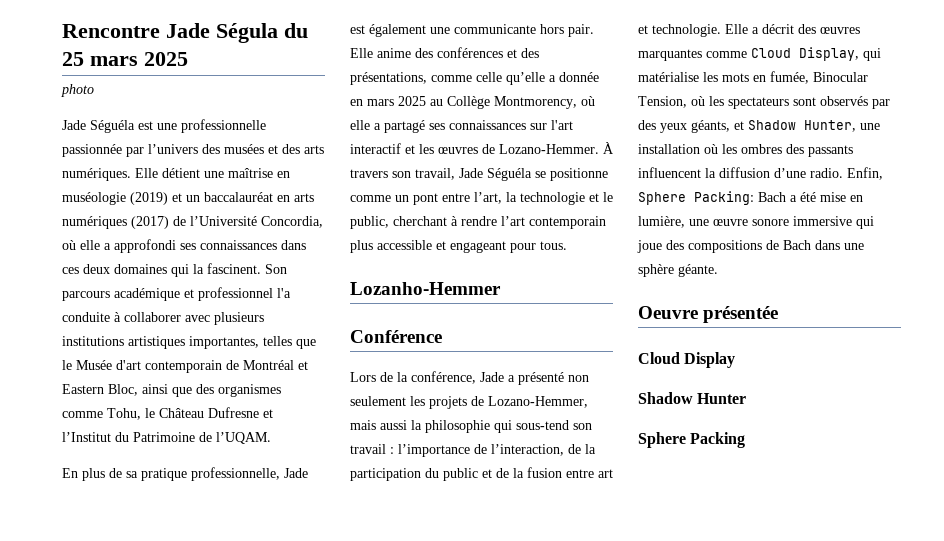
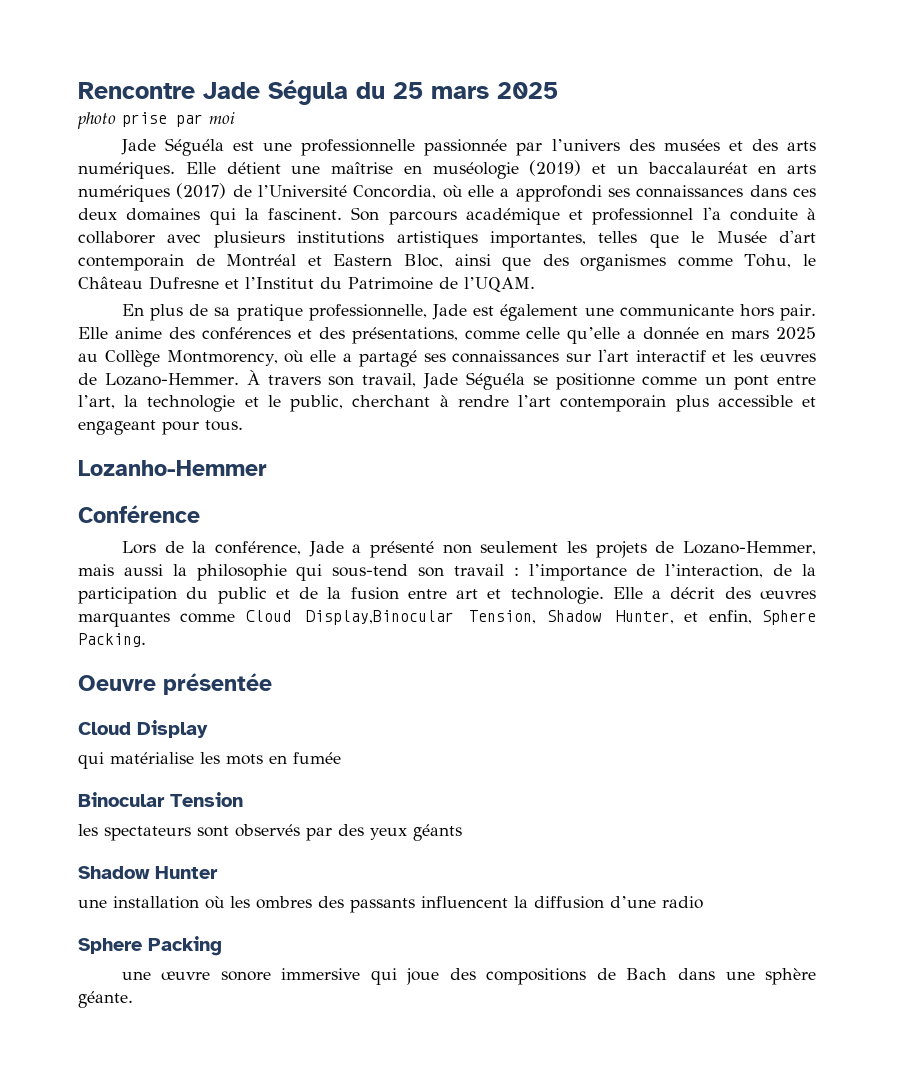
- photo
+ photo prise par moi
- Elle a décrit des œuvres marquantes comme Cloud Display, qui matérialise les mots en fumée, Binocular Tension, où les spectateurs sont observés par des yeux géants, et Shadow Hunter, une installation où les ombres des passants influencent la diffusion d’une radio. Enfin, Sphere Packing: Bach a été mise en lumière, une œuvre sonore immersive qui joue des compositions de Bach dans une sphère géante.
+ Elle a décrit des œuvres marquantes comme Cloud Display,Binocular Tension, Shadow Hunter, et enfin, Sphere Packing.
+ Oeuvre présentée
+ Cloud Display
+ qui matérialise les mots en fumée
+ Binocular Tension
+ les spectateurs sont observés par des yeux géants
+ Shadow Hunter
+ une installation où les ombres des passants influencent la diffusion d’une radio
+ Sphere Packing
+ une œuvre sonore immersive qui joue des compositions de Bach dans une sphère géante.
- Oeuvre présentée
- Cloud Display
- Shadow Hunter
- Sphere Packing

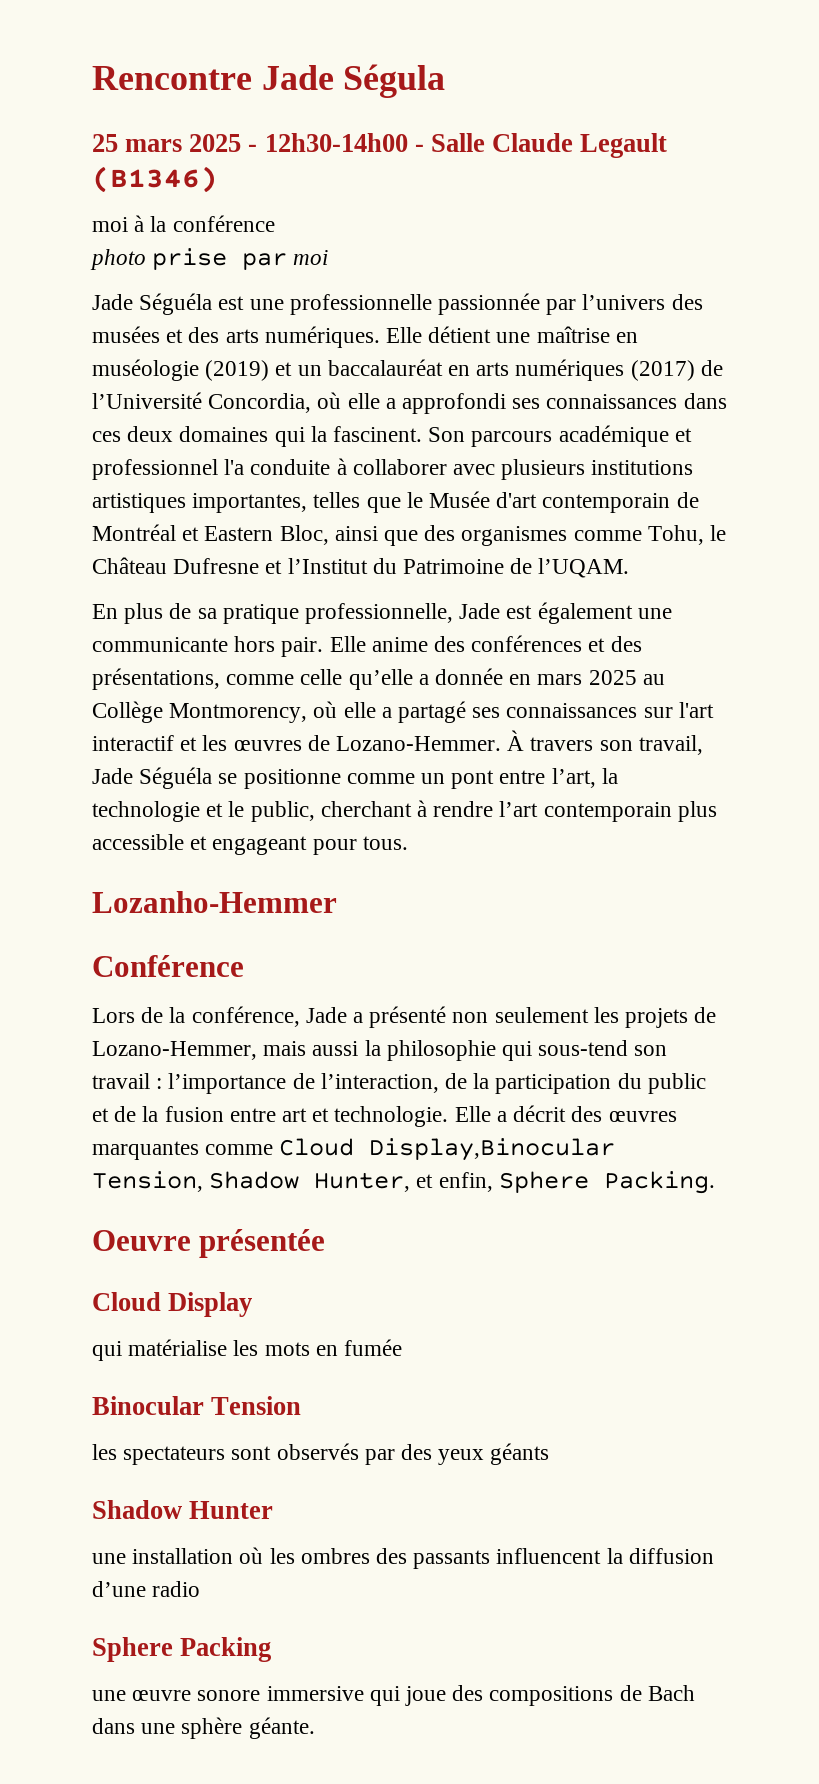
- Rencontre Jade Ségula du 25 mars 2025
+ Rencontre Jade Ségula
+ 25 mars 2025 - 12h30-14h00 - Salle Claude Legault (B1346)
+ moi à la conférence

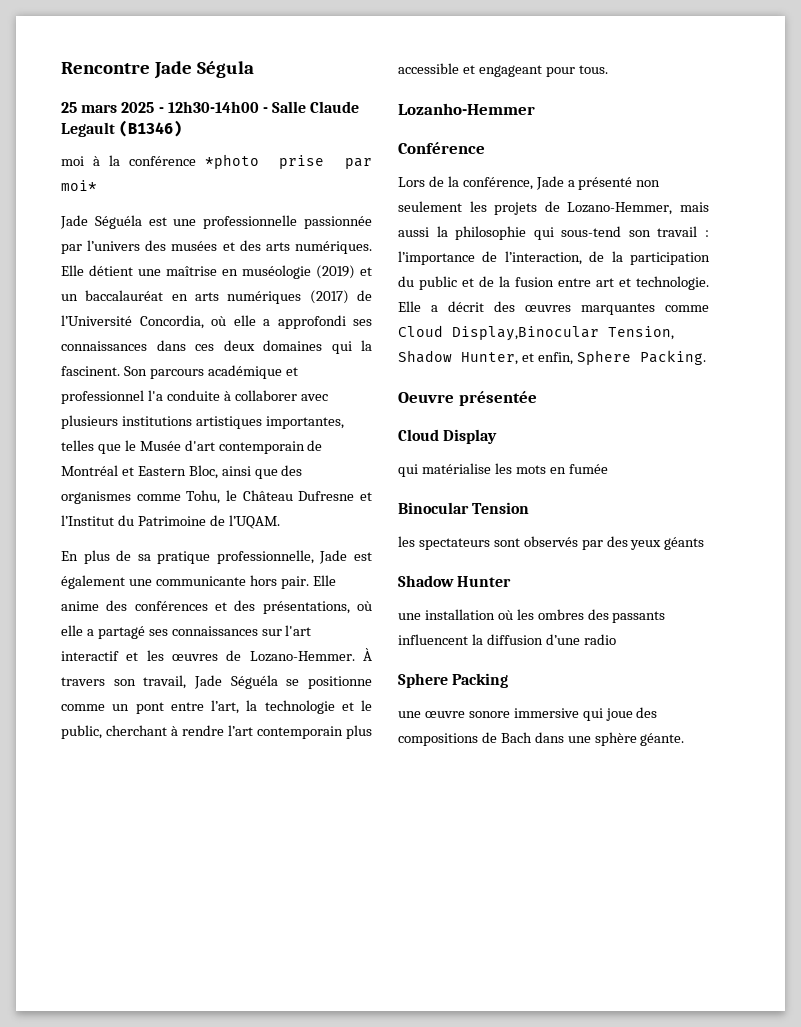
- moi à la conférence
- photo prise par moi
+ moi à la conférence *photo prise par moi*
- Elle anime des conférences et des présentations, comme celle qu’elle a donnée en mars 2025 au Collège Montmorency, où elle a partagé ses connaissances sur l'art interactif et les œuvres de Lozano-Hemmer.
+ Elle anime des conférences et des présentations, où elle a partagé ses connaissances sur l'art interactif et les œuvres de Lozano-Hemmer.

